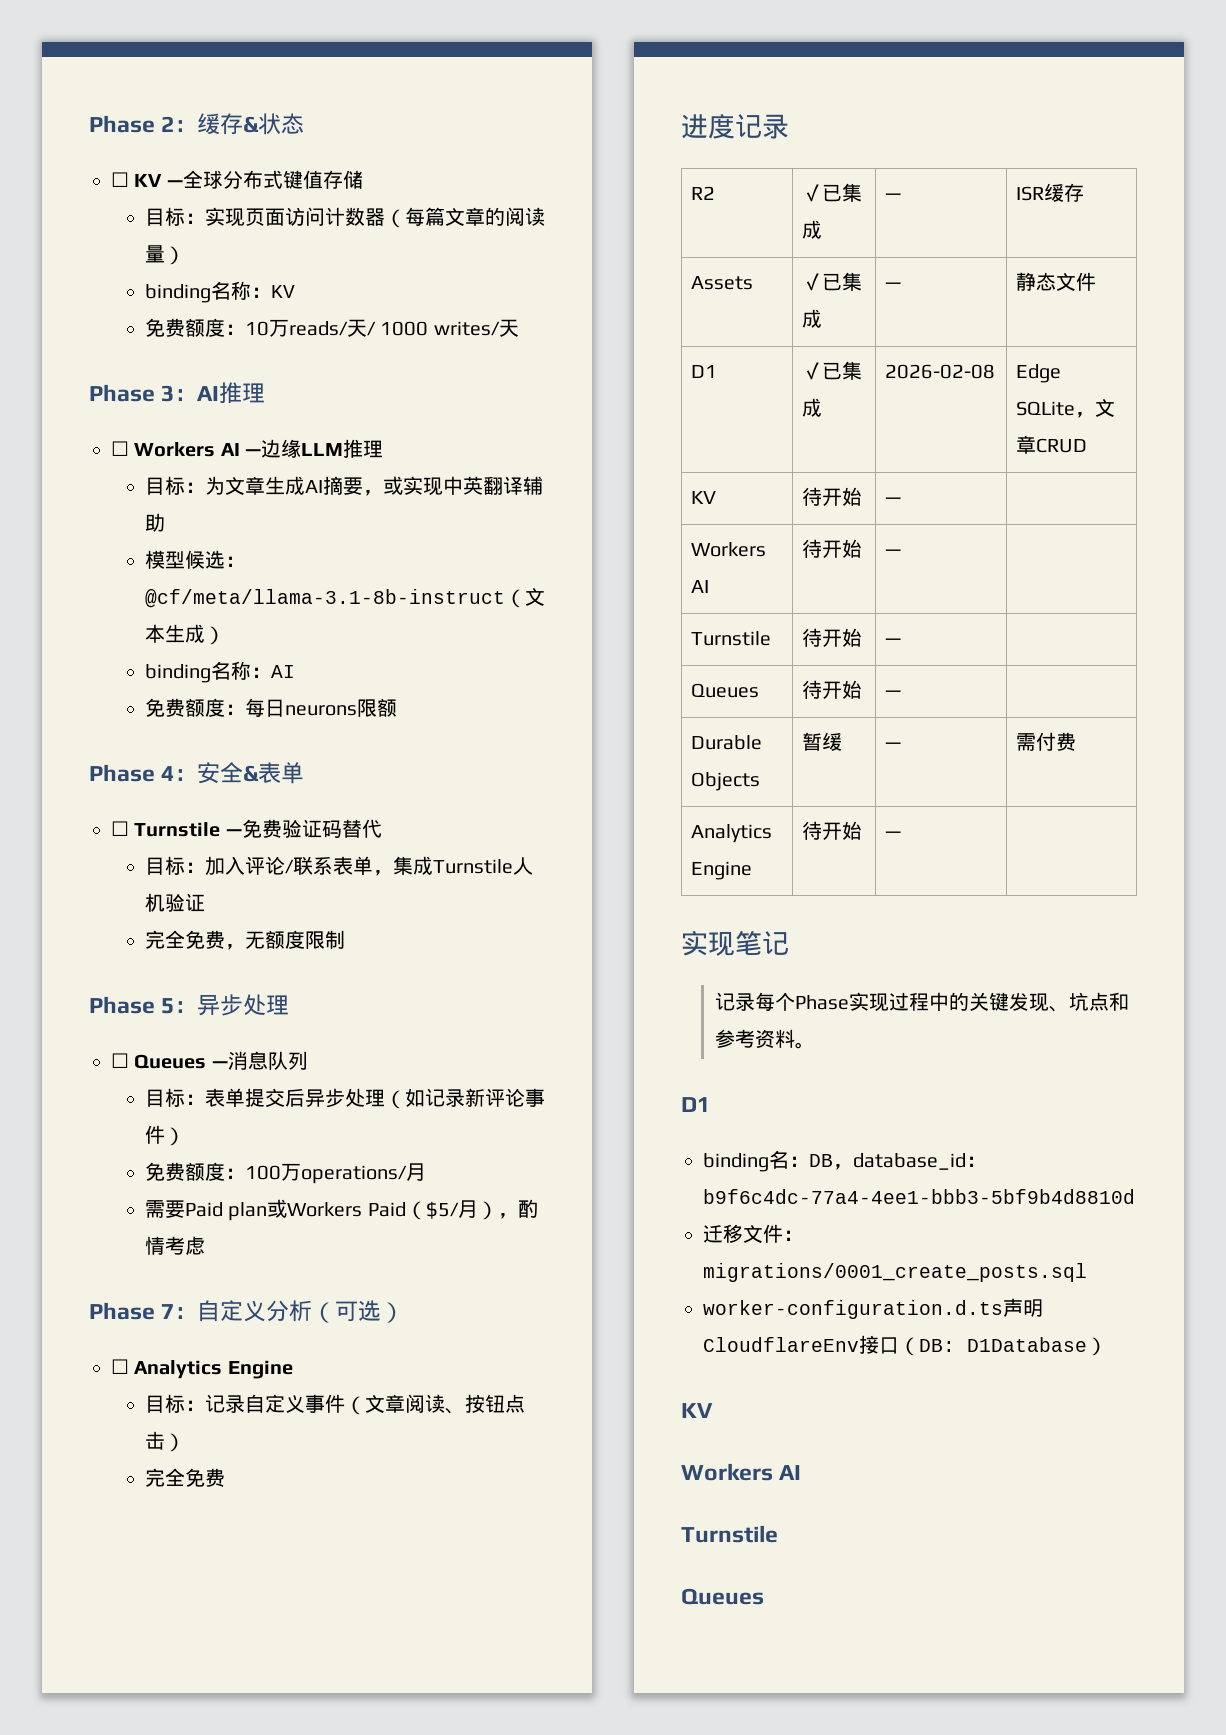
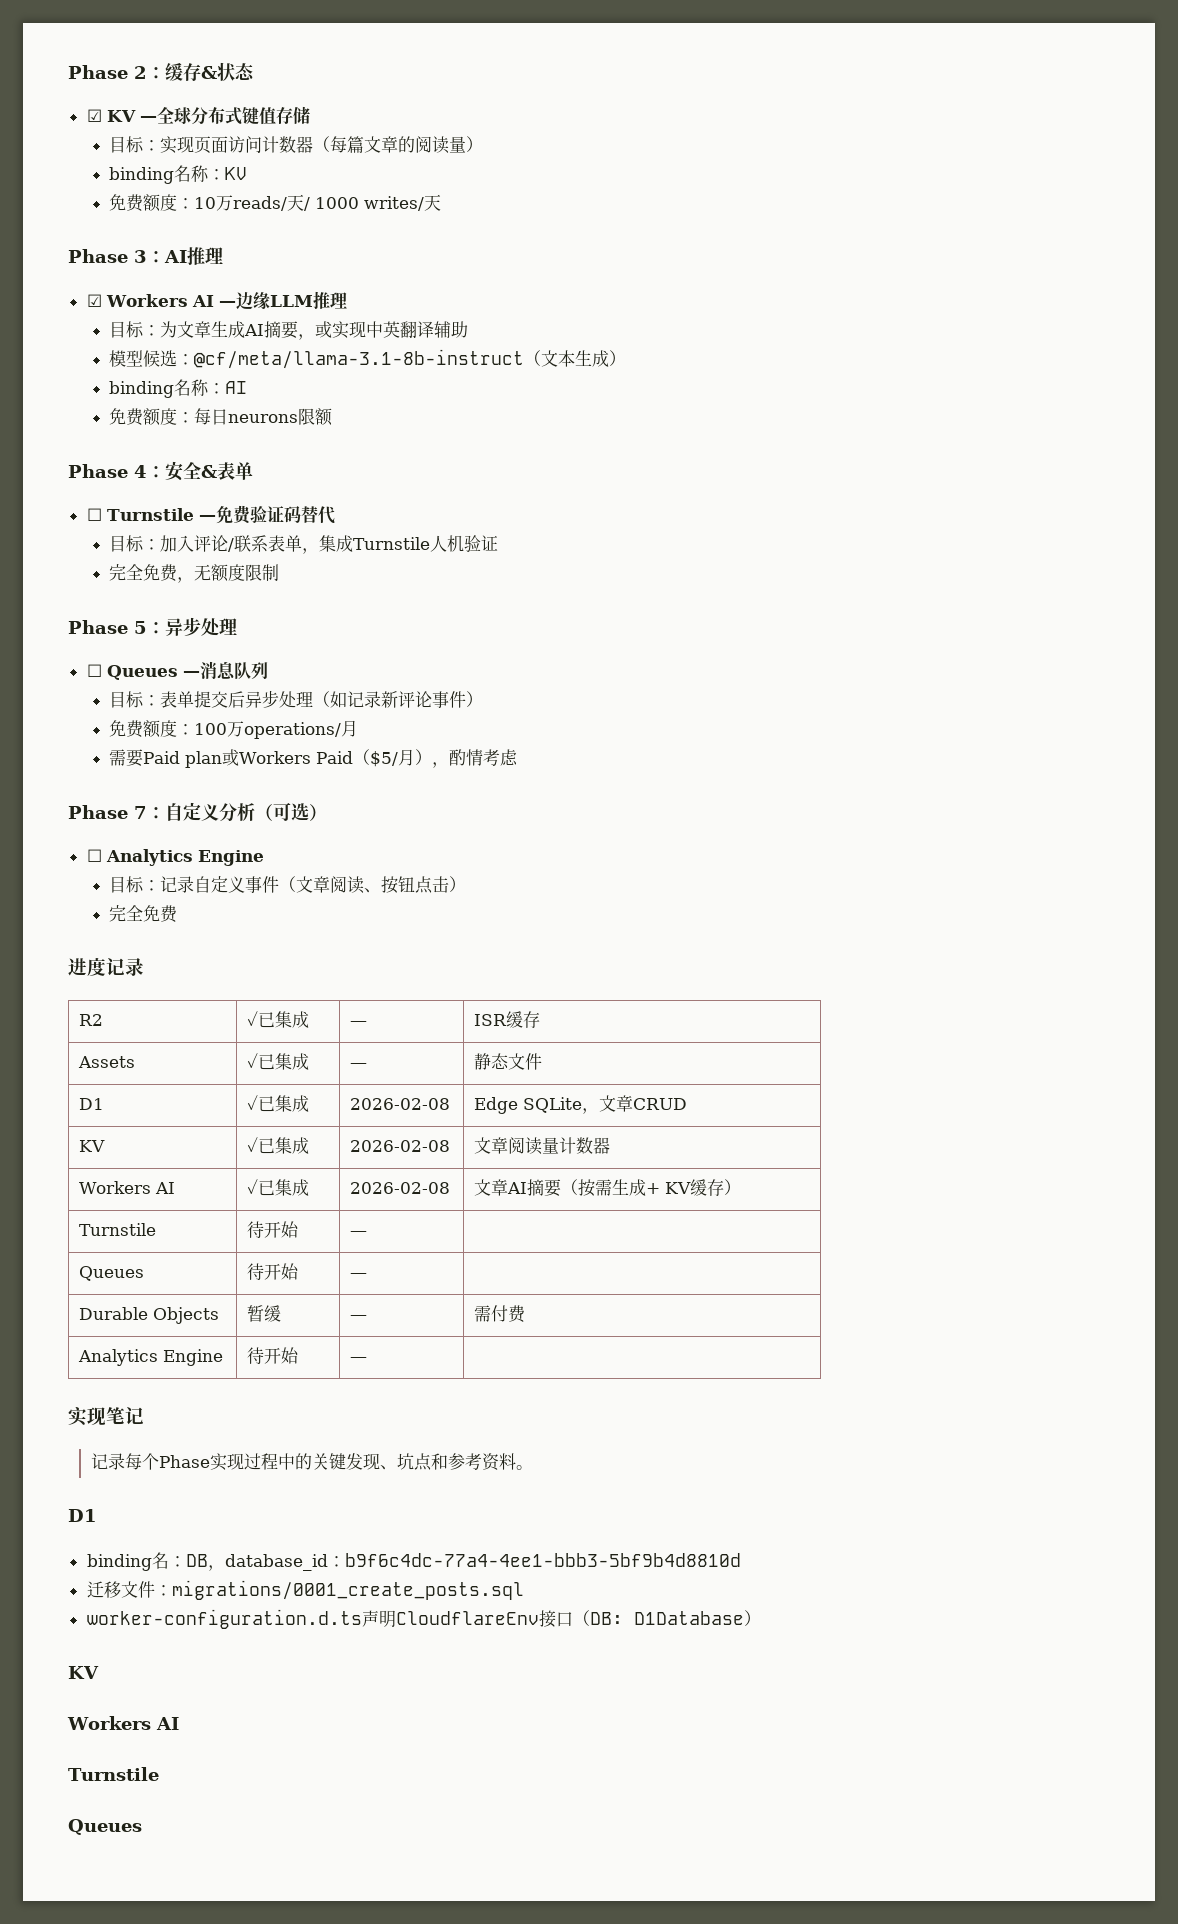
- ☐ KV —全球分布式键值存储
+ ☑ KV —全球分布式键值存储
- ☐ Workers AI —边缘LLM推理
+ ☑ Workers AI —边缘LLM推理
- KV | 待开始 | — |
- Workers AI | 待开始 | — |
+ KV | ✓已集成 | 2026-02-08 | 文章阅读量计数器
+ Workers AI | ✓已集成 | 2026-02-08 | 文章AI摘要（按需生成+ KV缓存）

